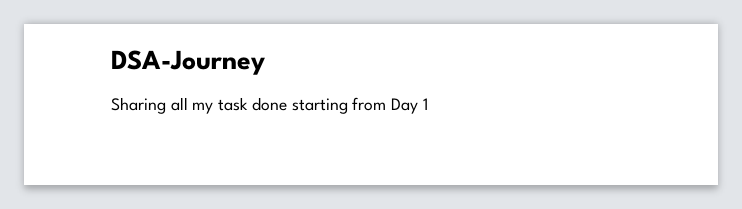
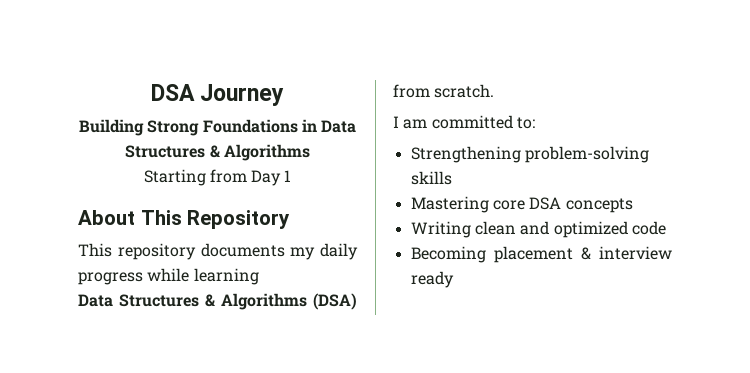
- DSA-Journey
- Sharing all my task done starting from Day 1
+ DSA Journey
+ Building Strong Foundations in Data Structures & Algorithms
+ Starting from Day 1
+ About This Repository
+ This repository documents my daily progress while learning
+ Data Structures & Algorithms (DSA) from scratch.
+ I am committed to:
+ Strengthening problem-solving skills
+ Mastering core DSA concepts
+ Writing clean and optimized code
+ Becoming placement & interview ready

